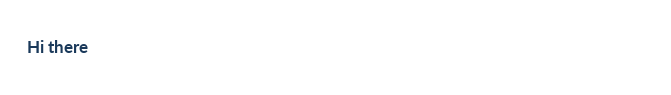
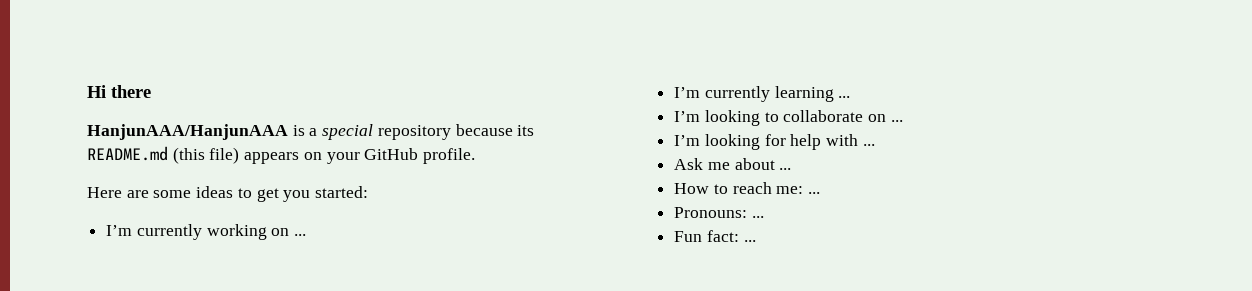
+ HanjunAAA/HanjunAAA is a special repository because its README.md (this file) appears on your GitHub profile.
+ Here are some ideas to get you started:
+ I’m currently working on ...
+ I’m currently learning ...
+ I’m looking to collaborate on ...
+ I’m looking for help with ...
+ Ask me about ...
+ How to reach me: ...
+ Pronouns: ...
+ Fun fact: ...

